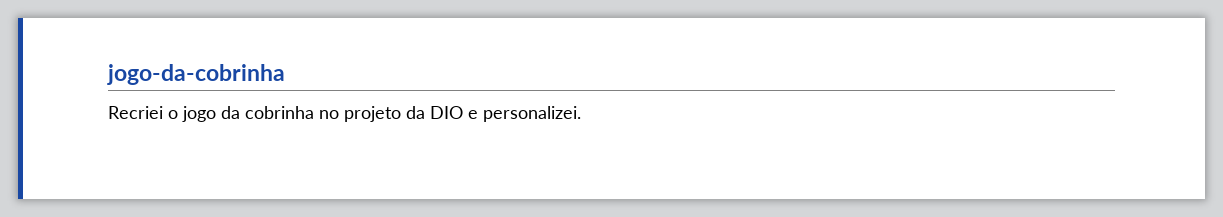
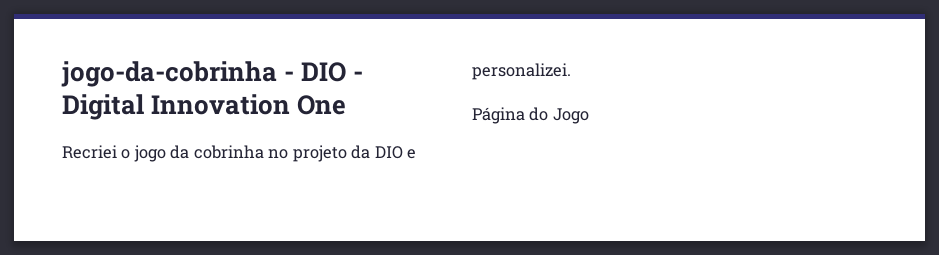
- jogo-da-cobrinha
+ jogo-da-cobrinha - DIO - Digital Innovation One
+ Página do Jogo

